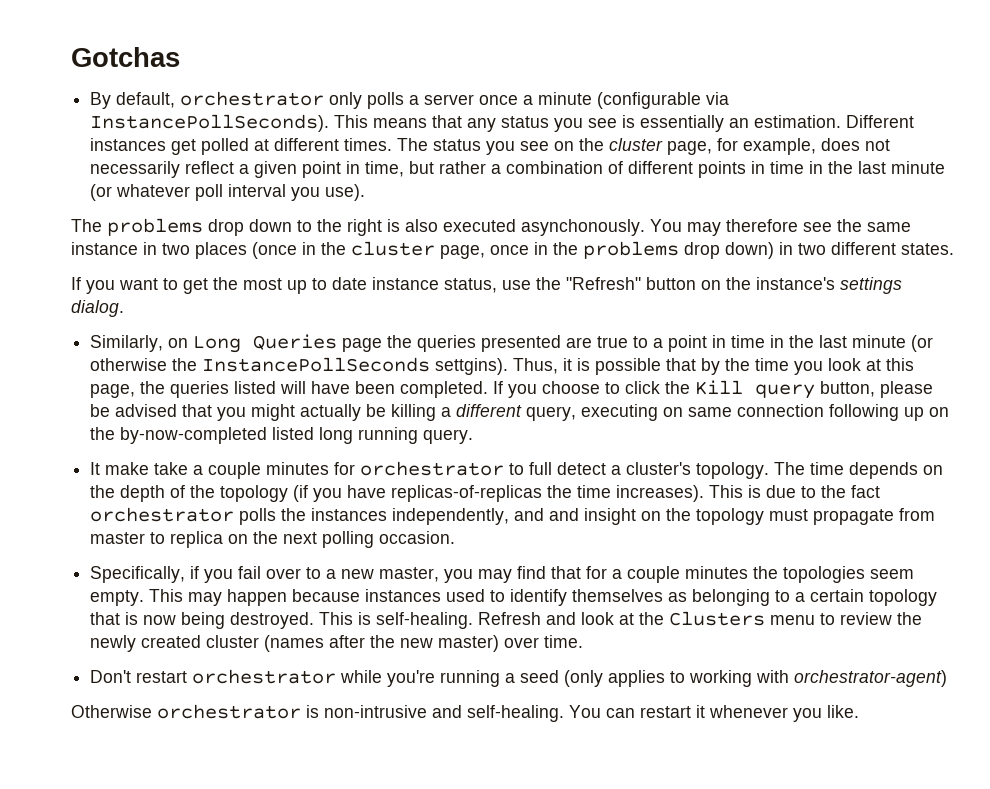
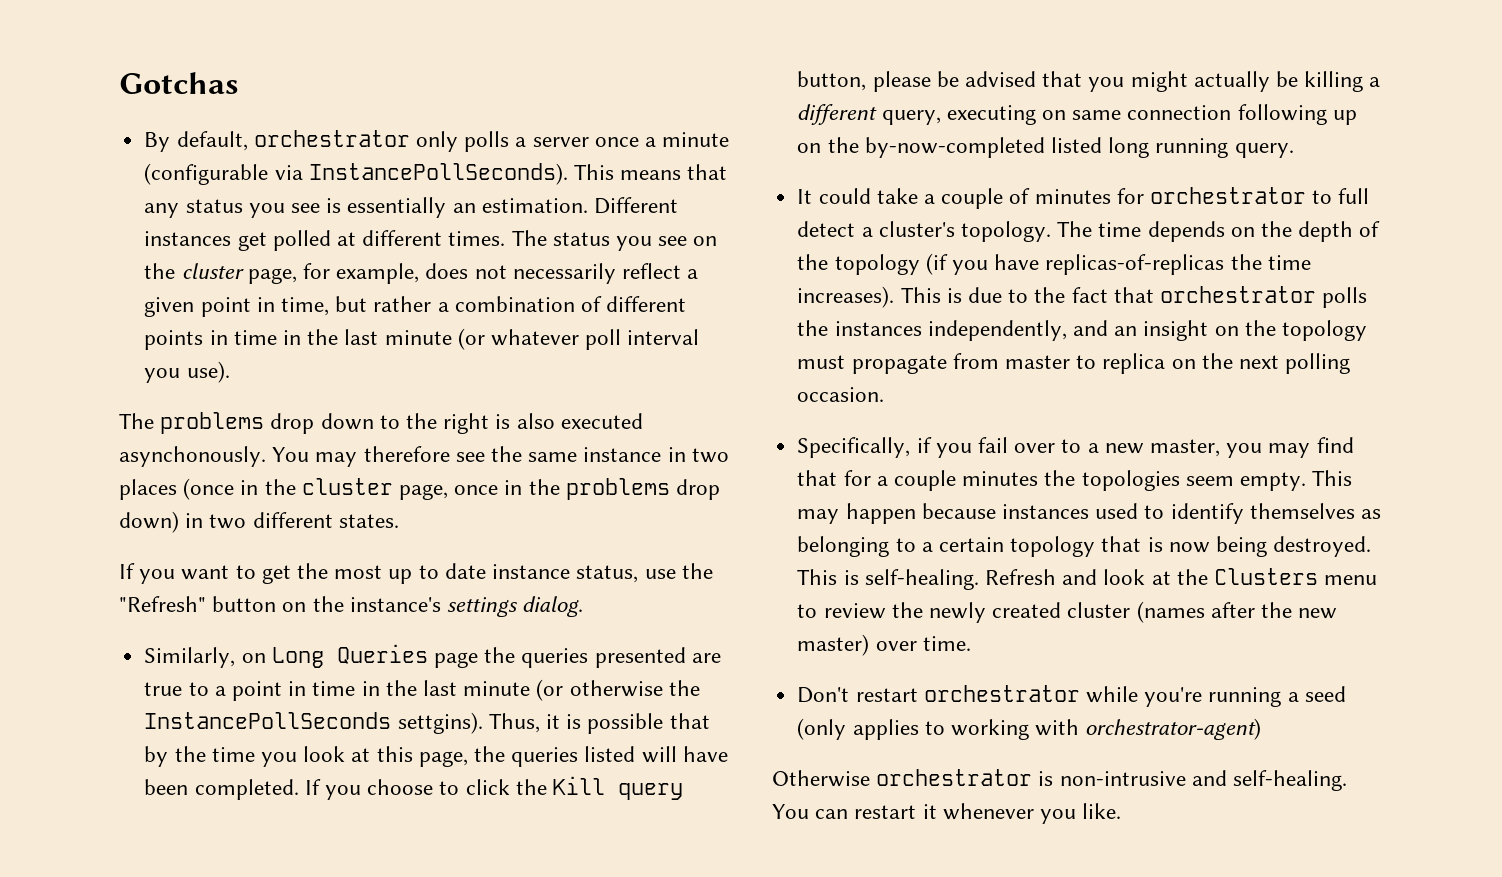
- It make take a couple minutes for orchestrator to full detect a cluster's topology.
+ It could take a couple of minutes for orchestrator to full detect a cluster's topology.
- This is due to the fact orchestrator polls the instances independently, and and insight on the topology must propagate from master to replica on the next polling occasion.
+ This is due to the fact that orchestrator polls the instances independently, and an insight on the topology must propagate from master to replica on the next polling occasion.

